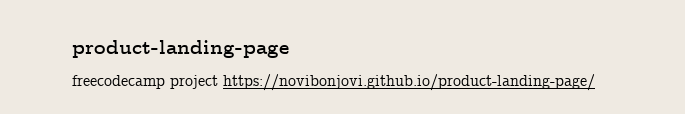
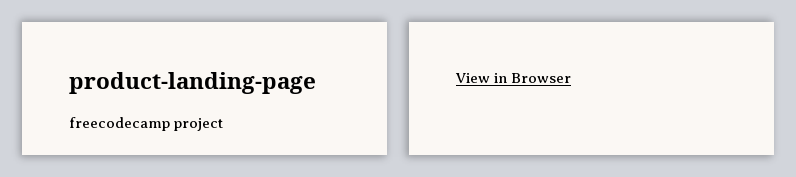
- freecodecamp project https://novibonjovi.github.io/product-landing-page/
+ freecodecamp project
+ View in Browser

